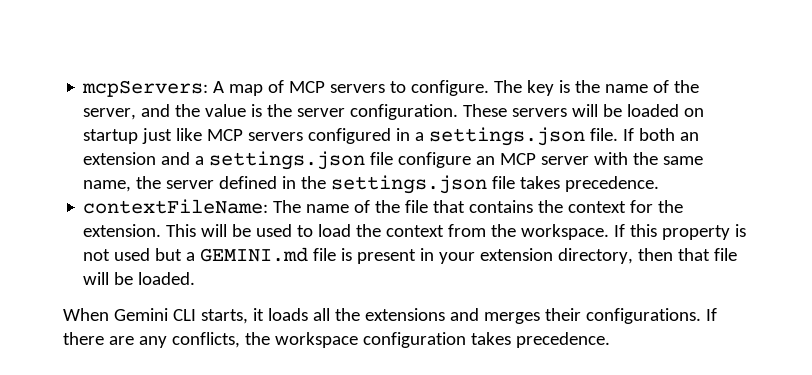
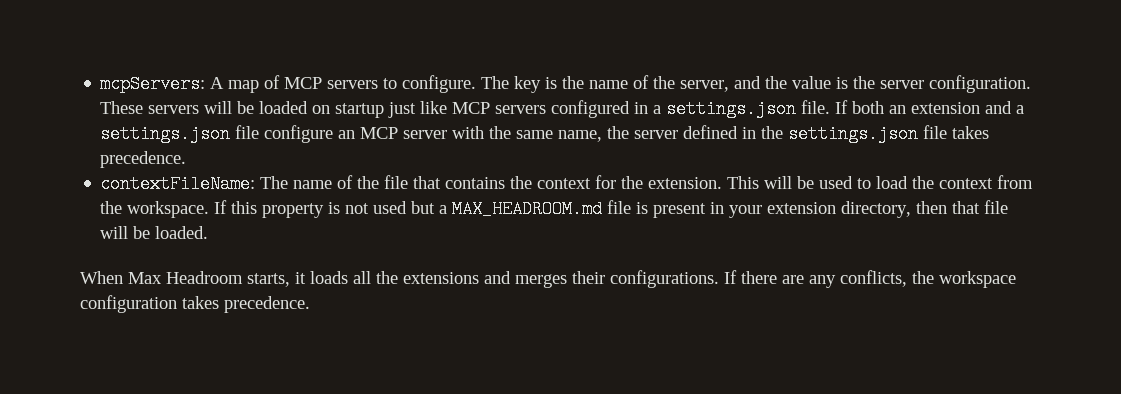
- If this property is not used but a GEMINI.md file is present in your extension directory, then that file will be loaded.
+ If this property is not used but a MAX_HEADROOM.md file is present in your extension directory, then that file will be loaded.
- When Gemini CLI starts, it loads all the extensions and merges their configurations.
+ When Max Headroom starts, it loads all the extensions and merges their configurations.

